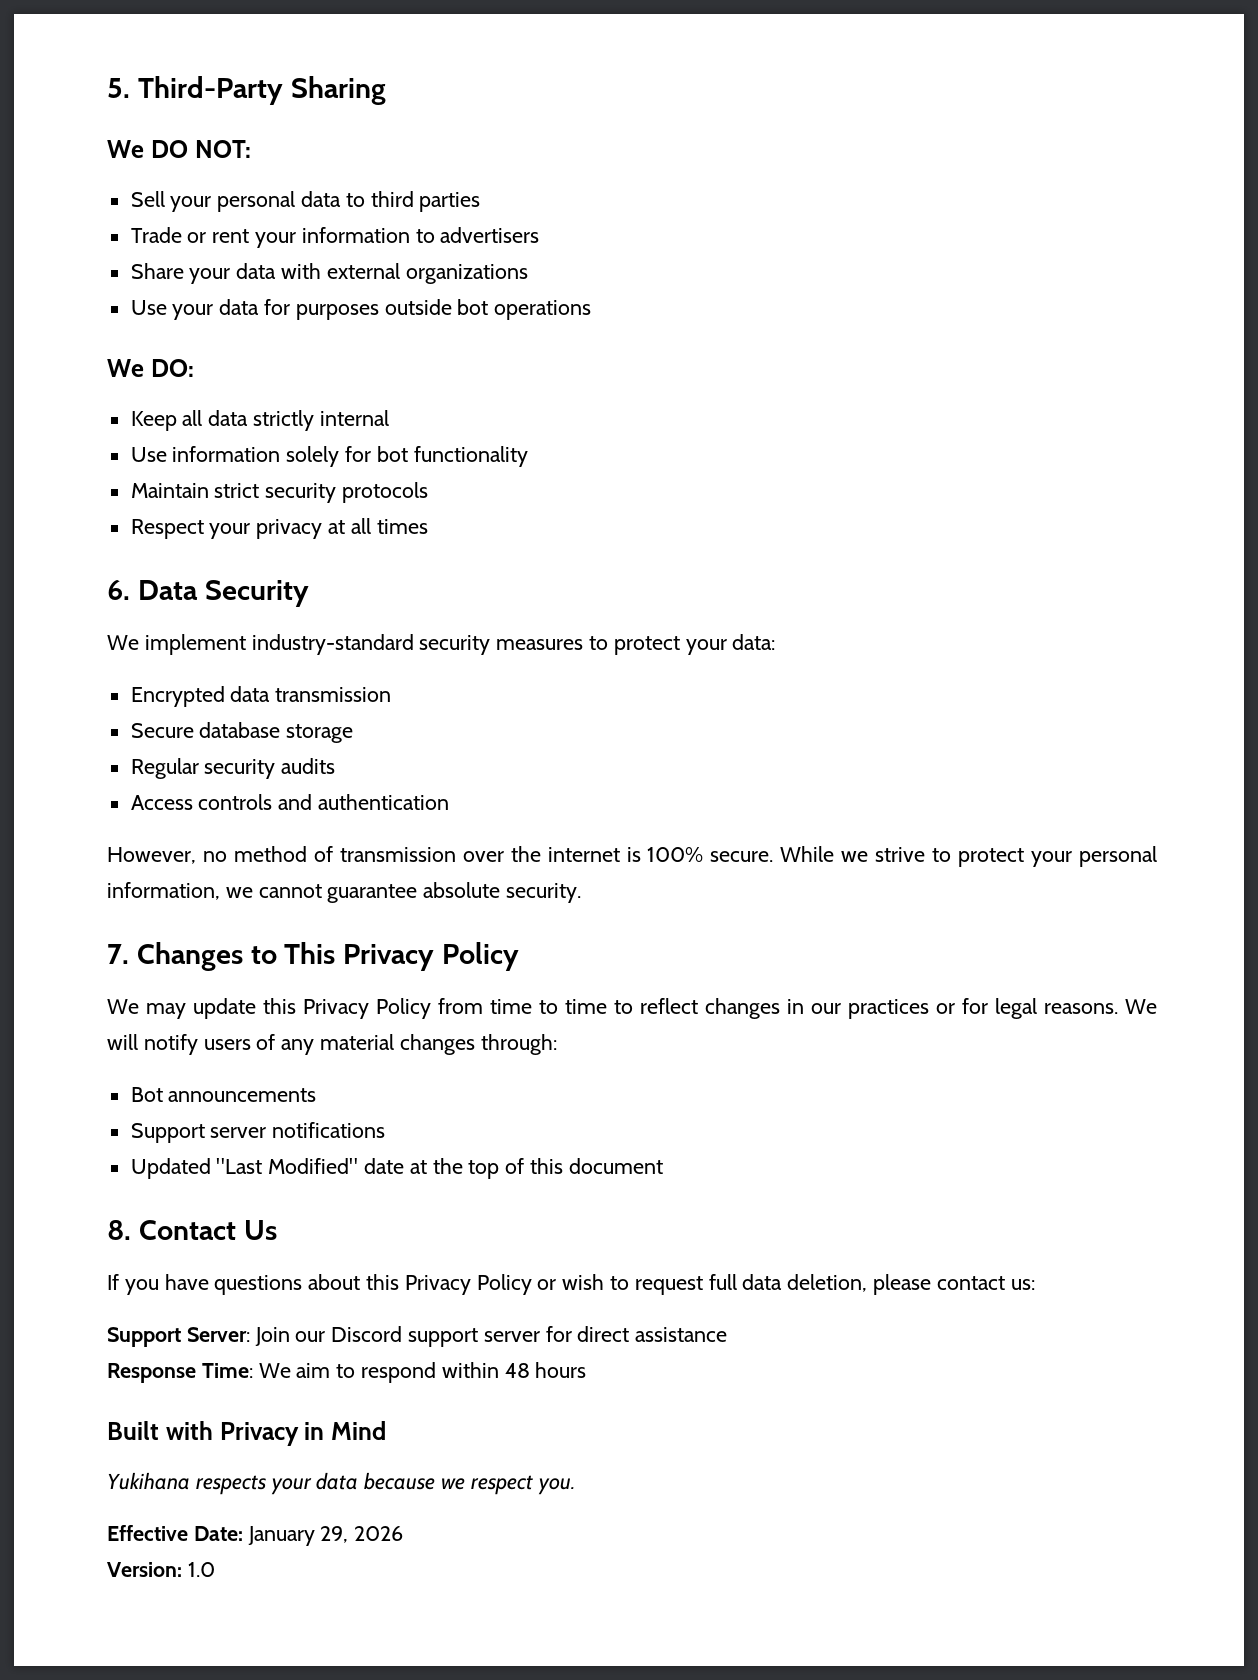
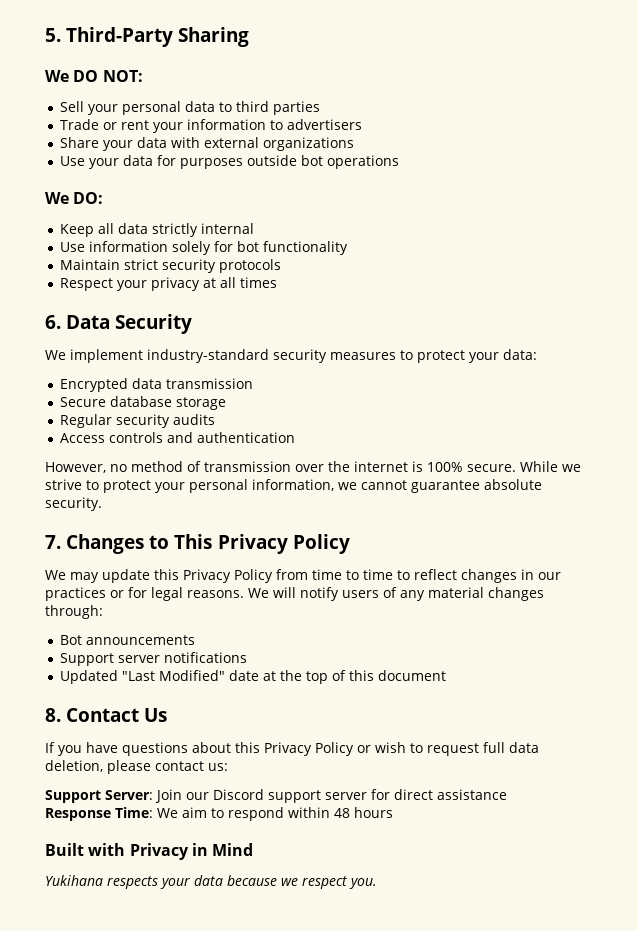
- Effective Date: January 29, 2026
- Version: 1.0

